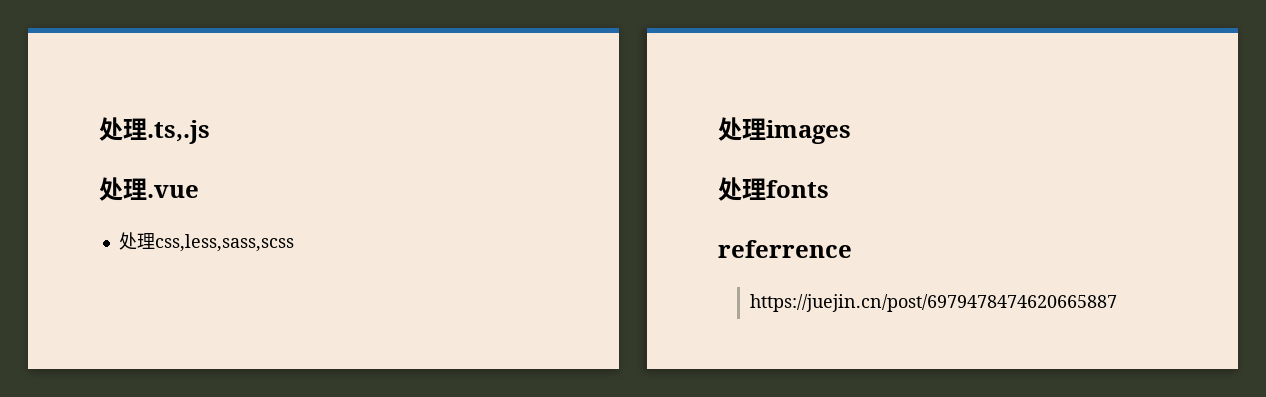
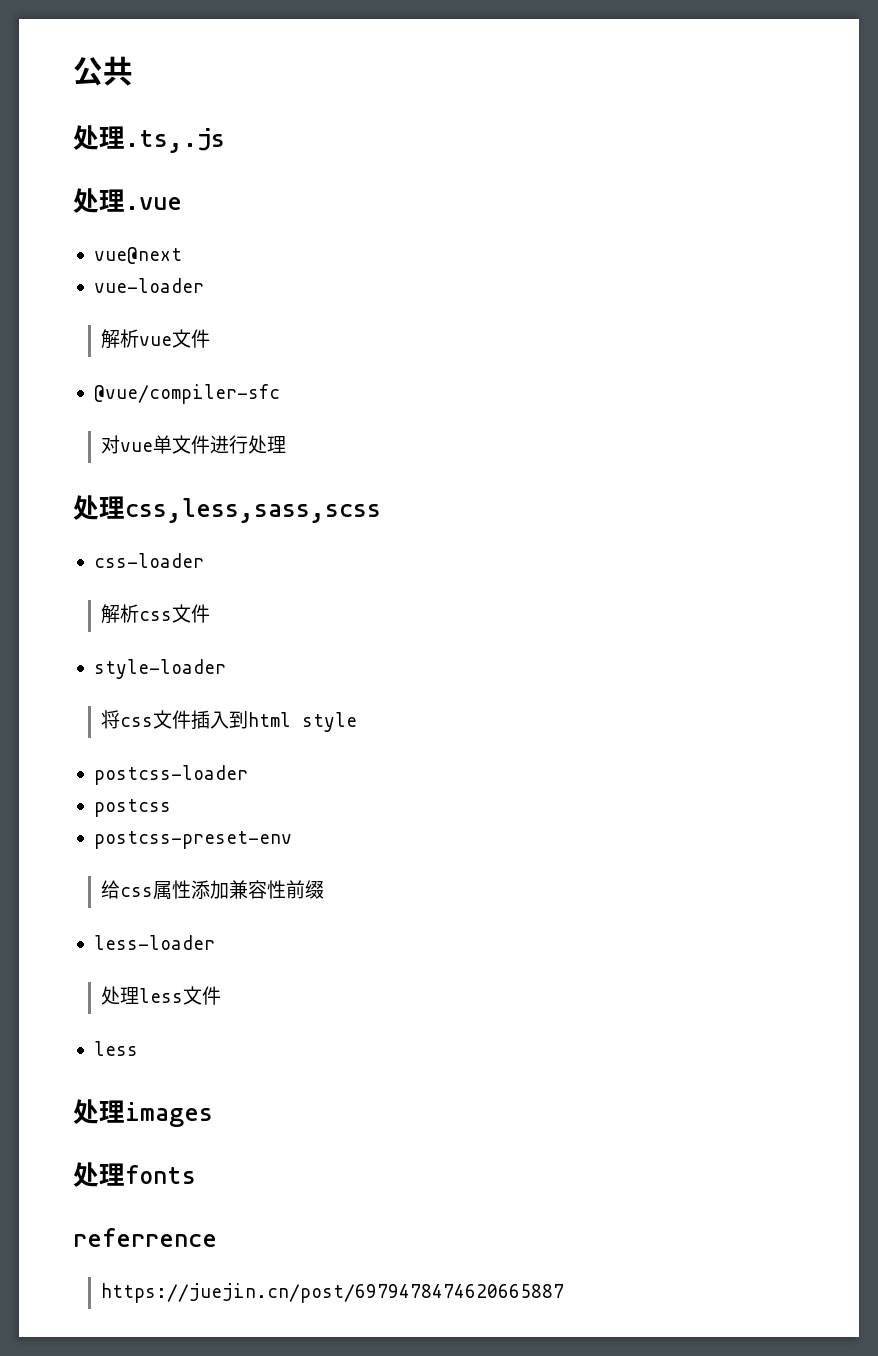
+ 公共
+ vue@next
+ vue-loader
+ 解析vue文件
+ @vue/compiler-sfc
+ 对vue单文件进行处理
  处理css,less,sass,scss
+ css-loader
+ 解析css文件
+ style-loader
+ 将css文件插入到html style
+ postcss-loader
+ postcss
+ postcss-preset-env
+ 给css属性添加兼容性前缀
+ less-loader
+ 处理less文件
+ less

